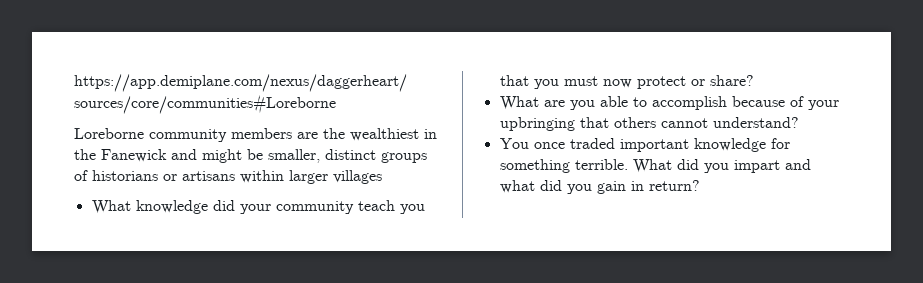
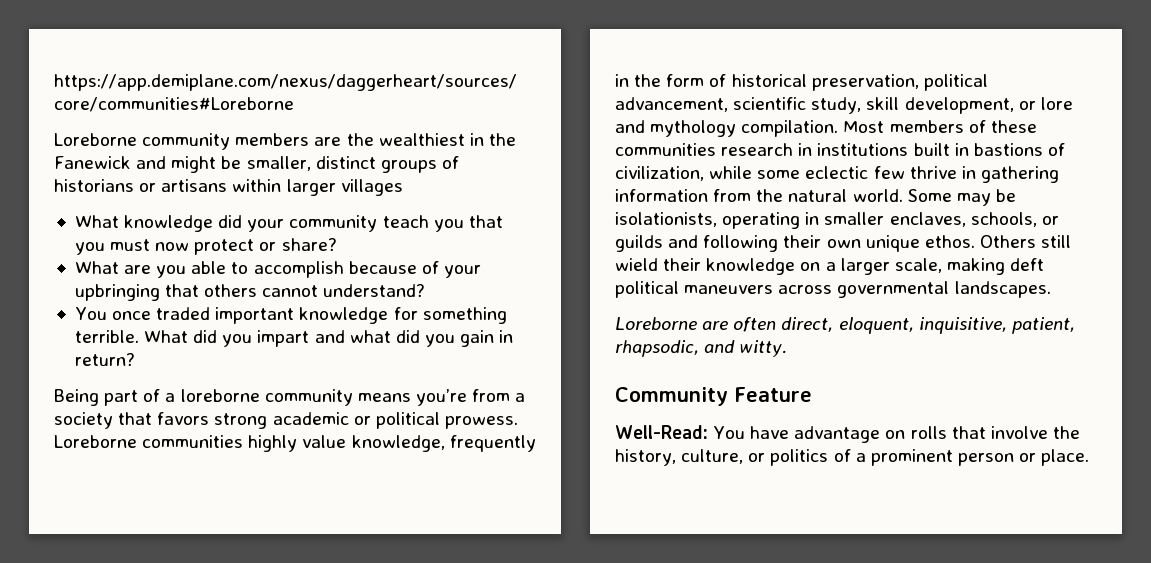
+ Being part of a loreborne community means you’re from a society that favors strong academic or political prowess. Loreborne communities highly value knowledge, frequently in the form of historical preservation, political advancement, scientific study, skill development, or lore and mythology compilation. Most members of these communities research in institutions built in bastions of civilization, while some eclectic few thrive in gathering information from the natural world. Some may be isolationists, operating in smaller enclaves, schools, or guilds and following their own unique ethos. Others still wield their knowledge on a larger scale, making deft political maneuvers across governmental landscapes.
+ Loreborne are often direct, eloquent, inquisitive, patient, rhapsodic, and witty.
+ Community Feature
+ Well-Read: You have advantage on rolls that involve the history, culture, or politics of a prominent person or place.

